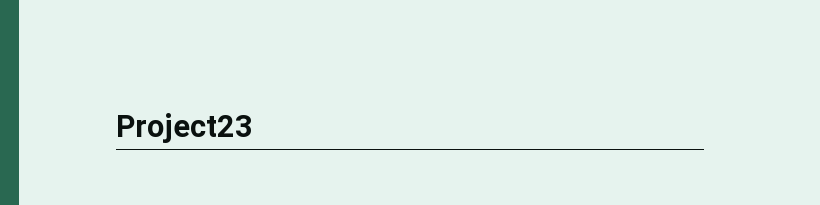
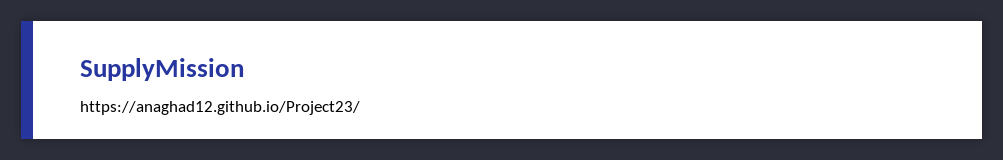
- Project23
+ SupplyMission
+ https://anaghad12.github.io/Project23/

